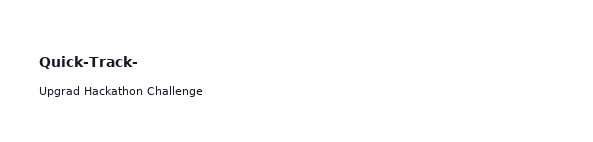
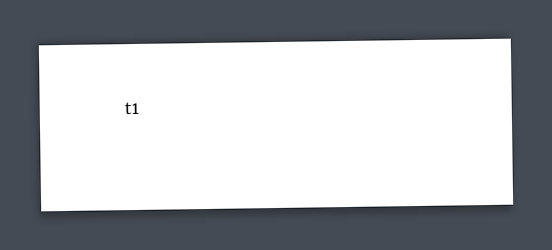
- Quick-Track-
- Upgrad Hackathon Challenge
+ t1

